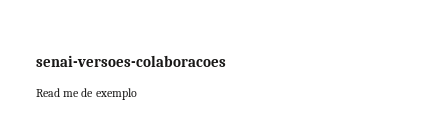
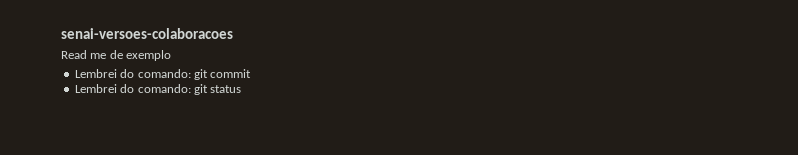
+ Lembrei do comando: git commit
+ Lembrei do comando: git status

